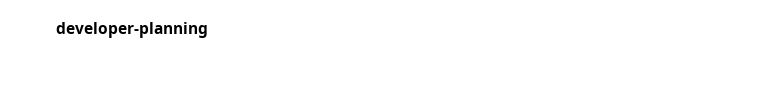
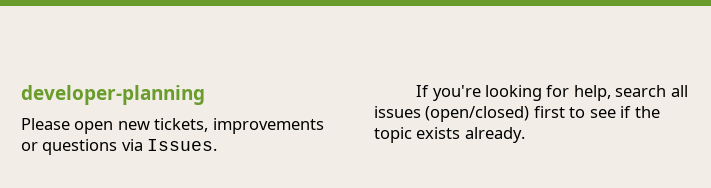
+ Please open new tickets, improvements or questions via Issues.
+ If you're looking for help, search all issues (open/closed) first to see if the topic exists already.

